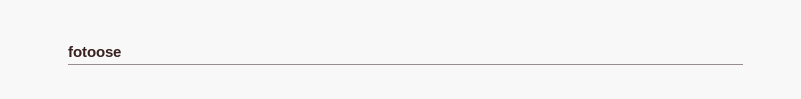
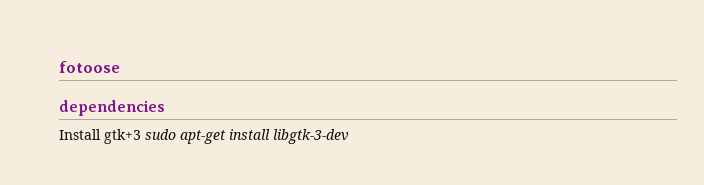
+ dependencies
+ Install gtk+3 sudo apt-get install libgtk-3-dev

